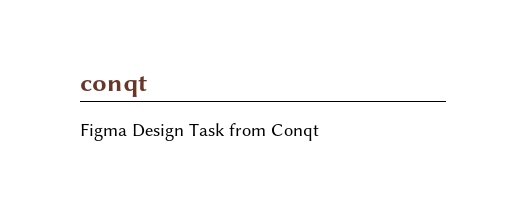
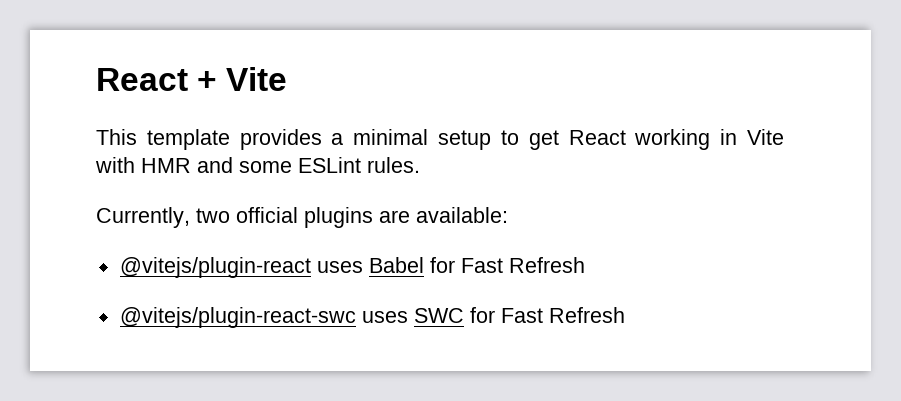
- conqt
- Figma Design Task from Conqt
+ React + Vite
+ This template provides a minimal setup to get React working in Vite with HMR and some ESLint rules.
+ Currently, two official plugins are available:
+ @vitejs/plugin-react uses Babel for Fast Refresh
+ @vitejs/plugin-react-swc uses SWC for Fast Refresh

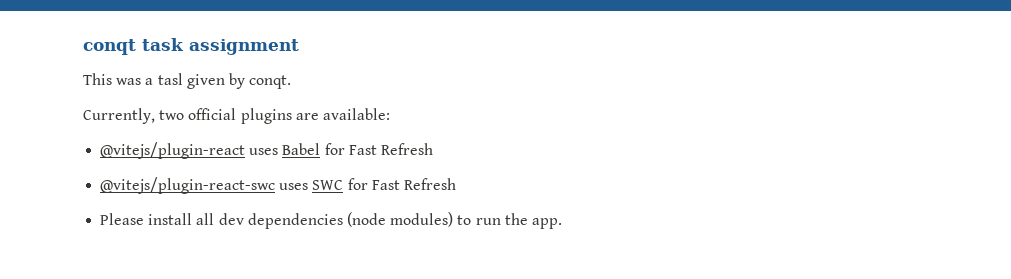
- React + Vite
- This template provides a minimal setup to get React working in Vite with HMR and some ESLint rules.
+ conqt task assignment
+ This was a tasl given by conqt.
+ Please install all dev dependencies (node modules) to run the app.

